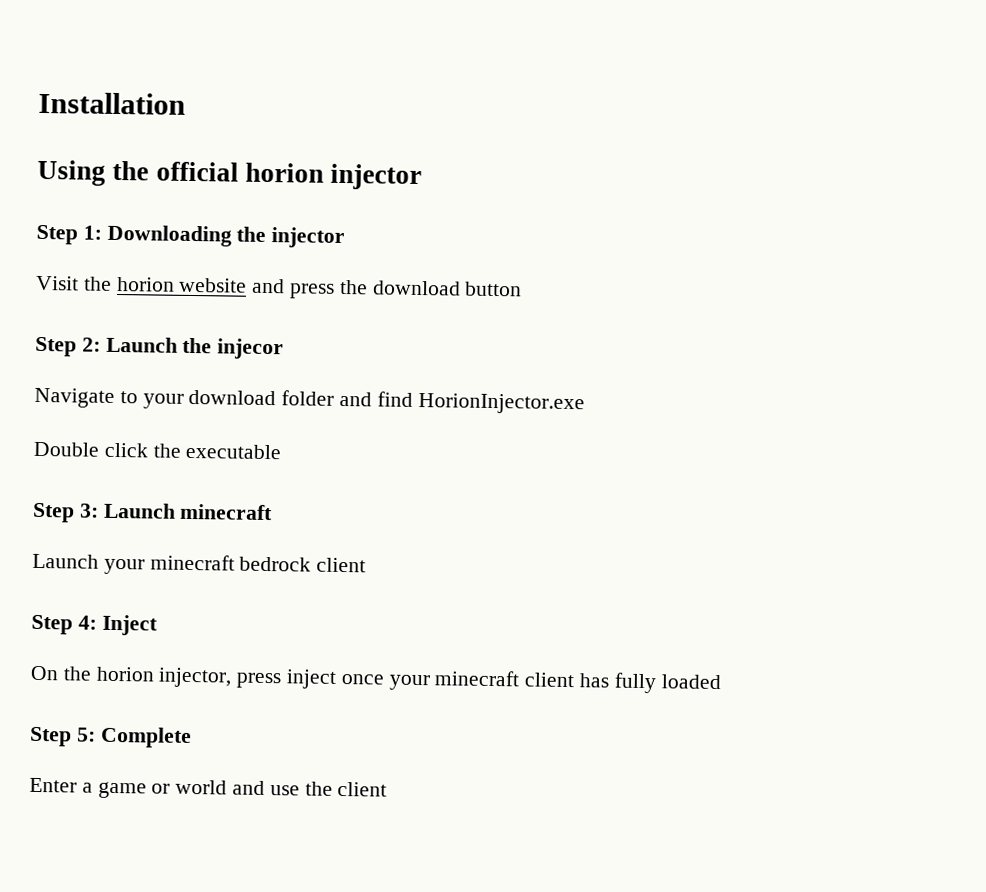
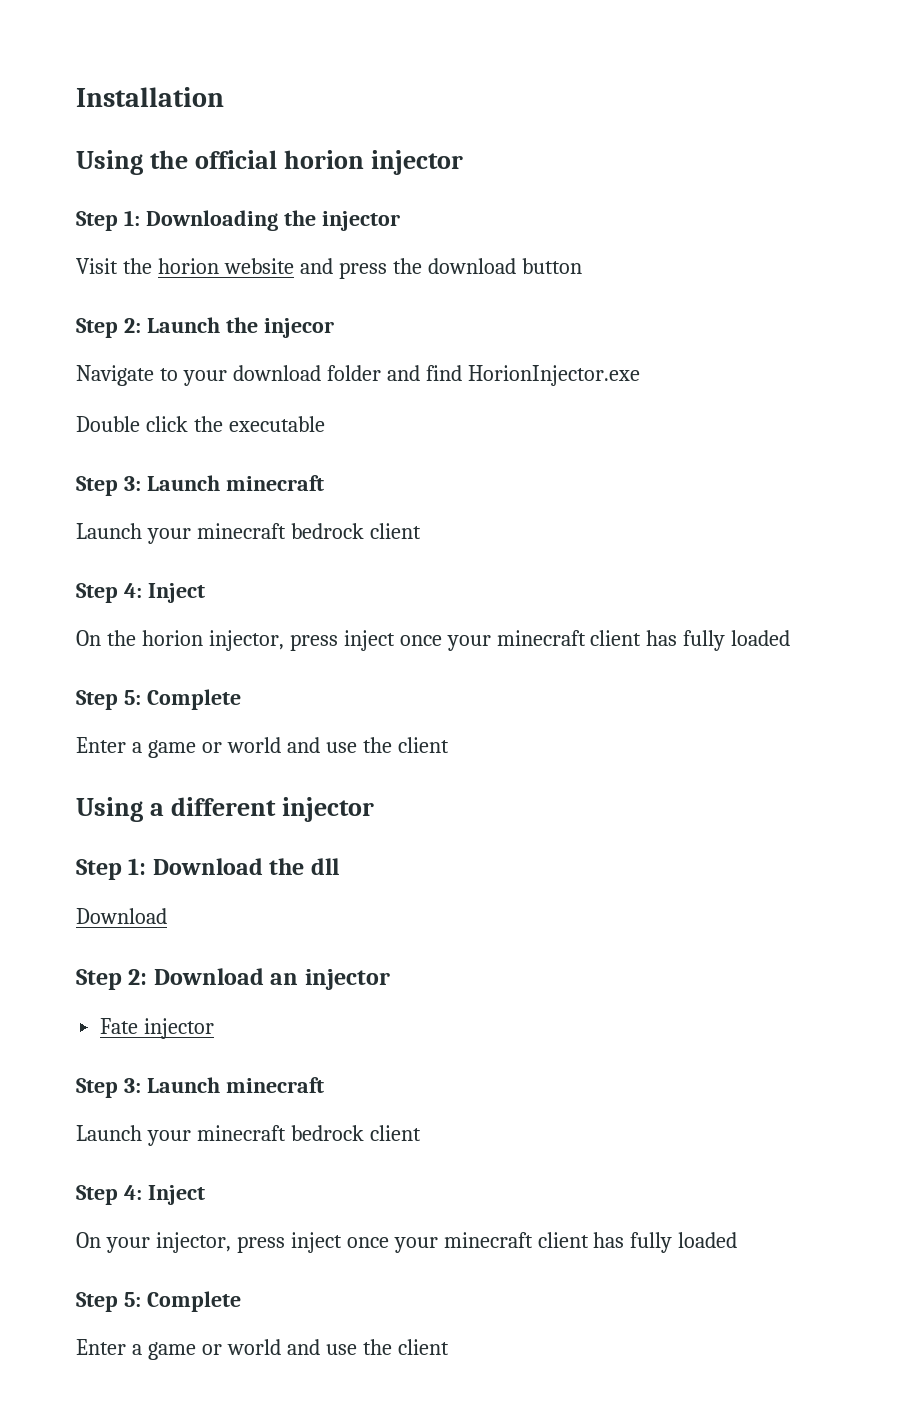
+ Using a different injector
+ Step 1: Download the dll
+ Download
+ Step 2: Download an injector
+ Fate injector
+ Step 3: Launch minecraft
+ Launch your minecraft bedrock client
+ Step 4: Inject
+ On your injector, press inject once your minecraft client has fully loaded
+ Step 5: Complete
+ Enter a game or world and use the client

